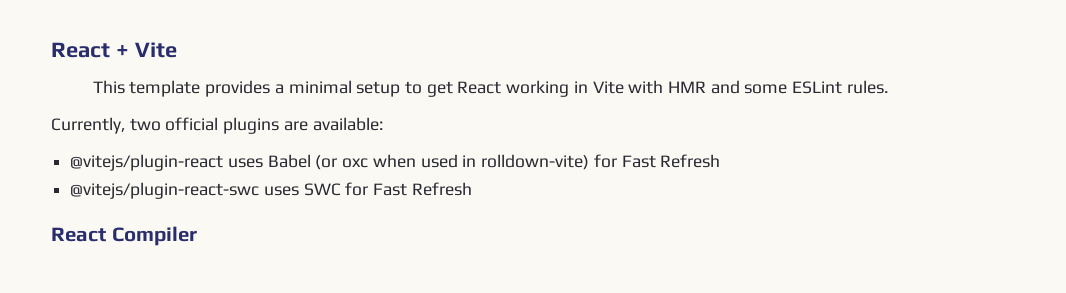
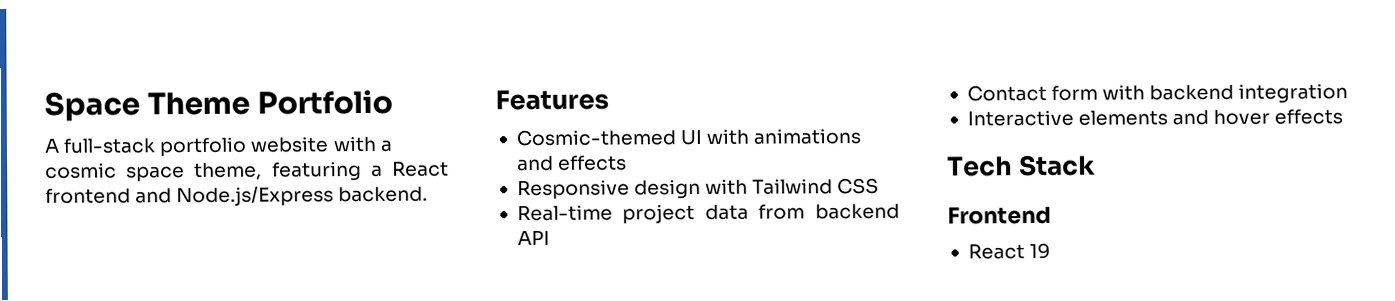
- React + Vite
- This template provides a minimal setup to get React working in Vite with HMR and some ESLint rules.
- Currently, two official plugins are available:
- @vitejs/plugin-react uses Babel (or oxc when used in rolldown-vite) for Fast Refresh
- @vitejs/plugin-react-swc uses SWC for Fast Refresh
- React Compiler
+ Space Theme Portfolio
+ A full-stack portfolio website with a cosmic space theme, featuring a React frontend and Node.js/Express backend.
+ Features
+ Cosmic-themed UI with animations and effects
+ Responsive design with Tailwind CSS
+ Real-time project data from backend API
+ Contact form with backend integration
+ Interactive elements and hover effects
+ Tech Stack
+ Frontend
+ React 19

